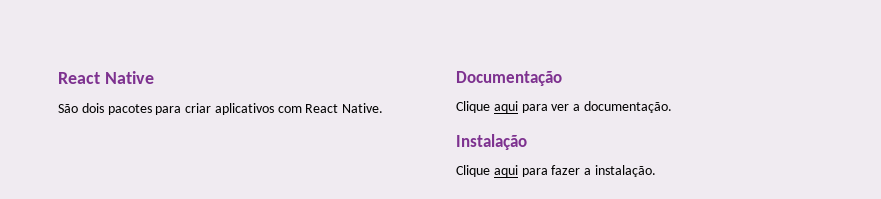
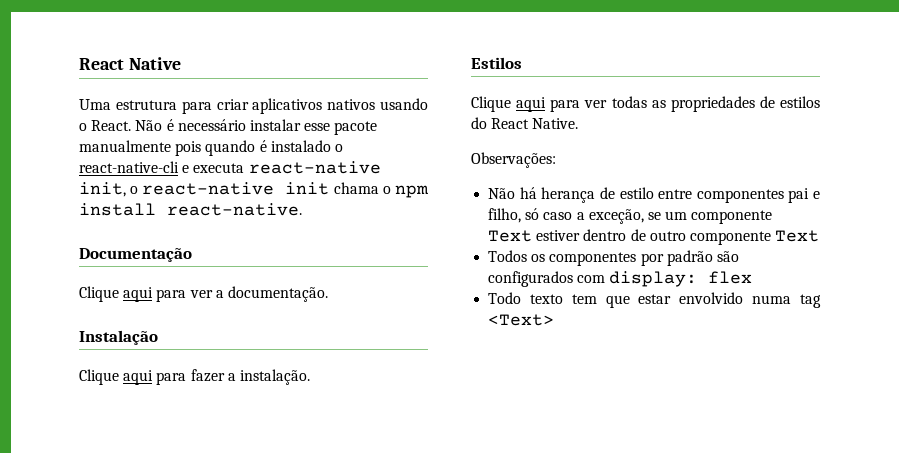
- São dois pacotes para criar aplicativos com React Native.
+ Uma estrutura para criar aplicativos nativos usando o React. Não é necessário instalar esse pacote manualmente pois quando é instalado o react-native-cli e executa react-native init, o react-native init chama o npm install react-native.
+ Estilos
+ Clique aqui para ver todas as propriedades de estilos do React Native.
+ Observações:
+ Não há herança de estilo entre componentes pai e filho, só caso a exceção, se um componente Text estiver dentro de outro componente Text
+ Todos os componentes por padrão são configurados com display: flex
+ Todo texto tem que estar envolvido numa tag <Text>

